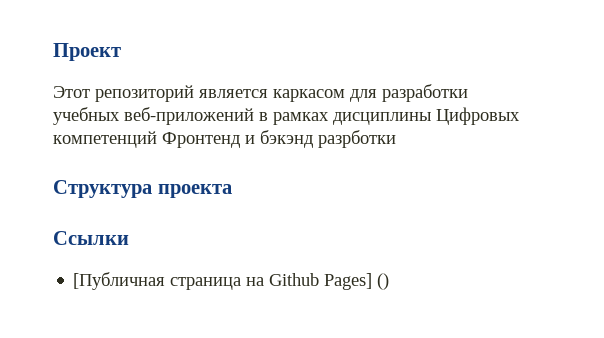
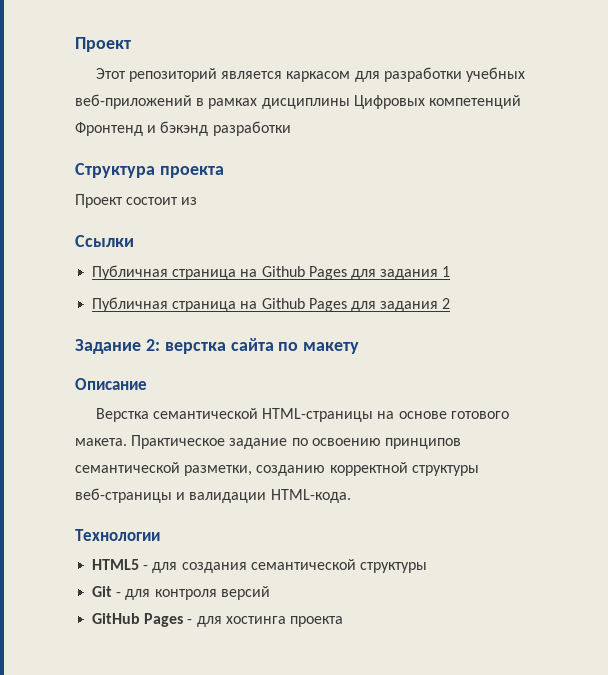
- Этот репозиторий является каркасом для разработки учебных веб-приложений в рамках дисциплины Цифровых компетенций Фронтенд и бэкэнд разрботки
+ Этот репозиторий является каркасом для разработки учебных веб-приложений в рамках дисциплины Цифровых компетенций Фронтенд и бэкэнд разработки
+ Проект состоит из
- [Публичная страница на Github Pages] ()
+ Публичная страница на Github Pages для задания 1
+ Публичная страница на Github Pages для задания 2
+ Задание 2: верстка сайта по макету
+ Описание
+ Верстка семантической HTML-страницы на основе готового макета. Практическое задание по освоению принципов семантической разметки, созданию корректной структуры веб-страницы и валидации HTML-кода.
+ Технологии
+ HTML5 - для создания семантической структуры
+ Git - для контроля версий
+ GitHub Pages - для хостинга проекта

